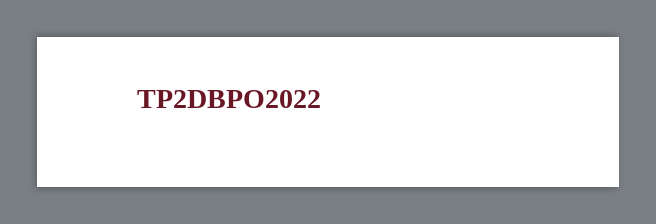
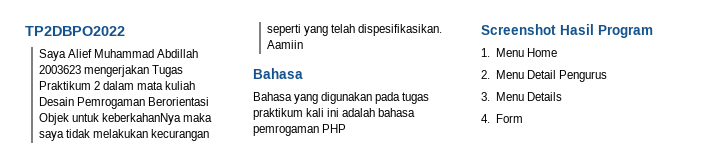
+ Saya Alief Muhammad Abdillah 2003623 mengerjakan Tugas Praktikum 2 dalam mata kuliah Desain Pemrogaman Berorientasi Objek untuk keberkahanNya maka saya tidak melakukan kecurangan seperti yang telah dispesifikasikan. Aamiin
+ Bahasa
+ Bahasa yang digunakan pada tugas praktikum kali ini adalah bahasa pemrogaman PHP
+ Screenshot Hasil Program
+ 1. Menu Home
+ 2. Menu Detail Pengurus
+ 3. Menu Details
+ 4. Form

